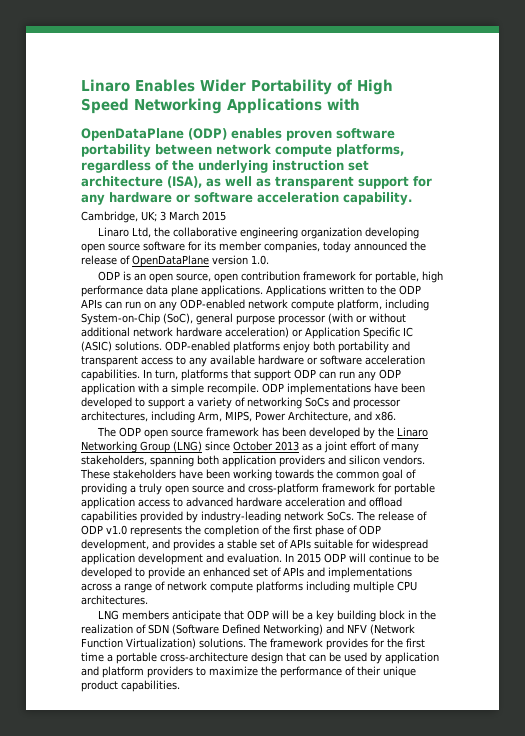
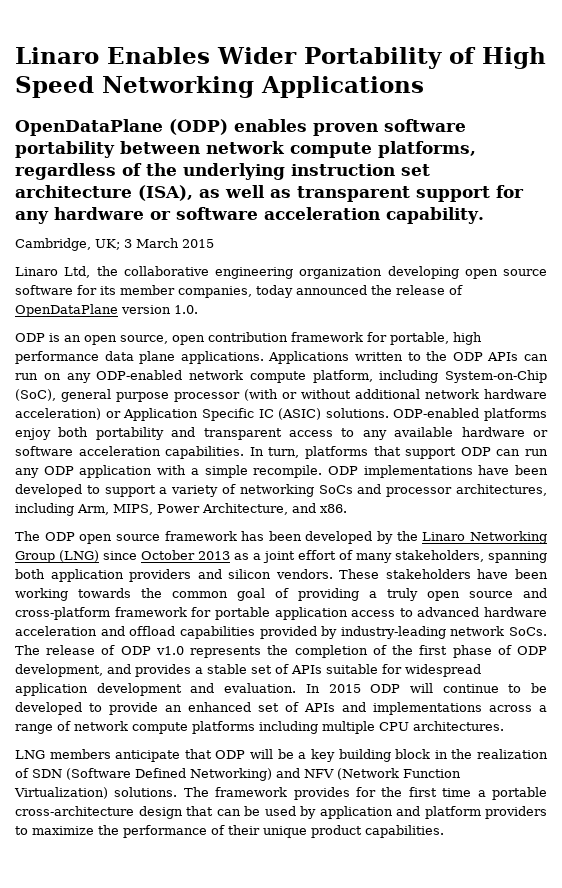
- Linaro Enables Wider Portability of High Speed Networking Applications with
+ Linaro Enables Wider Portability of High Speed Networking Applications

